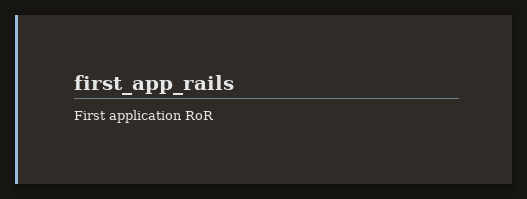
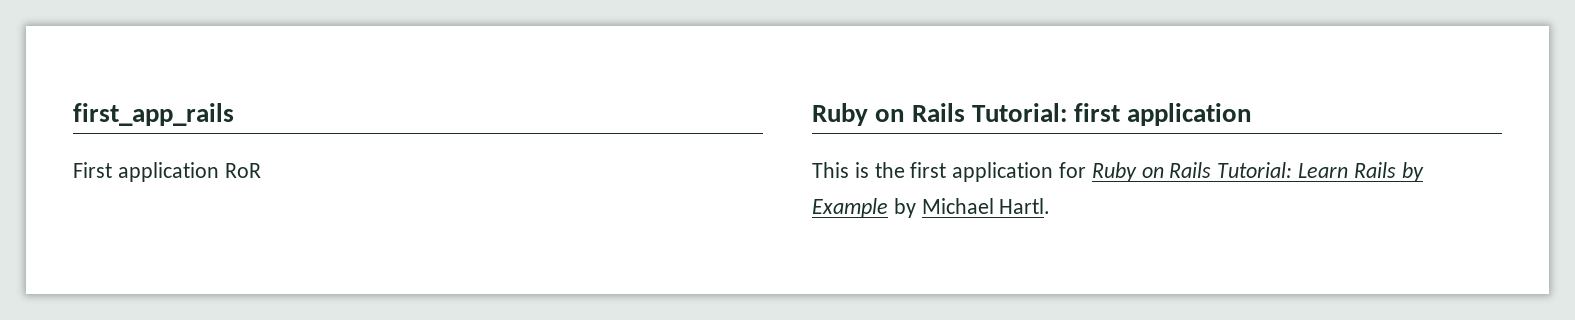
+ Ruby on Rails Tutorial: first application
+ This is the first application for Ruby on Rails Tutorial: Learn Rails by Example by Michael Hartl.

